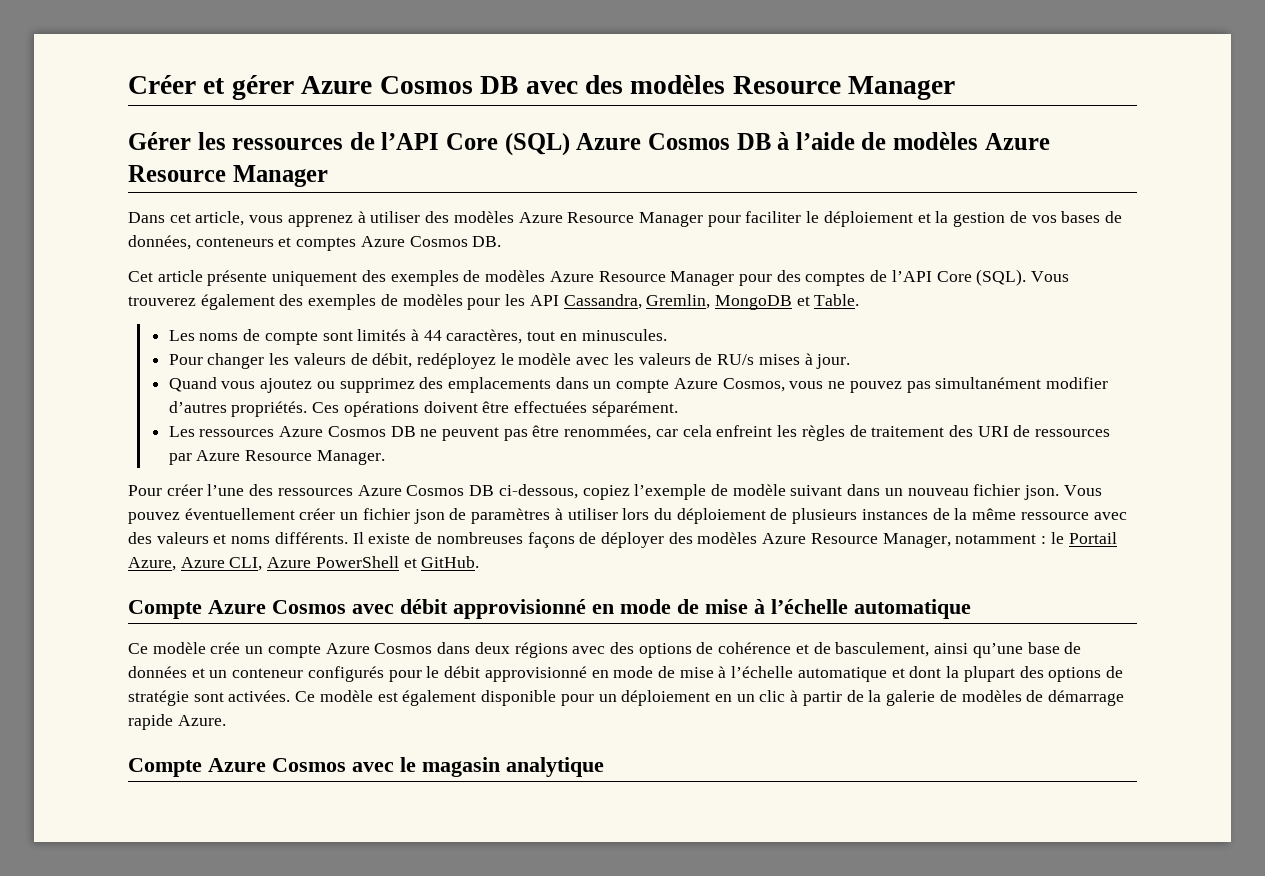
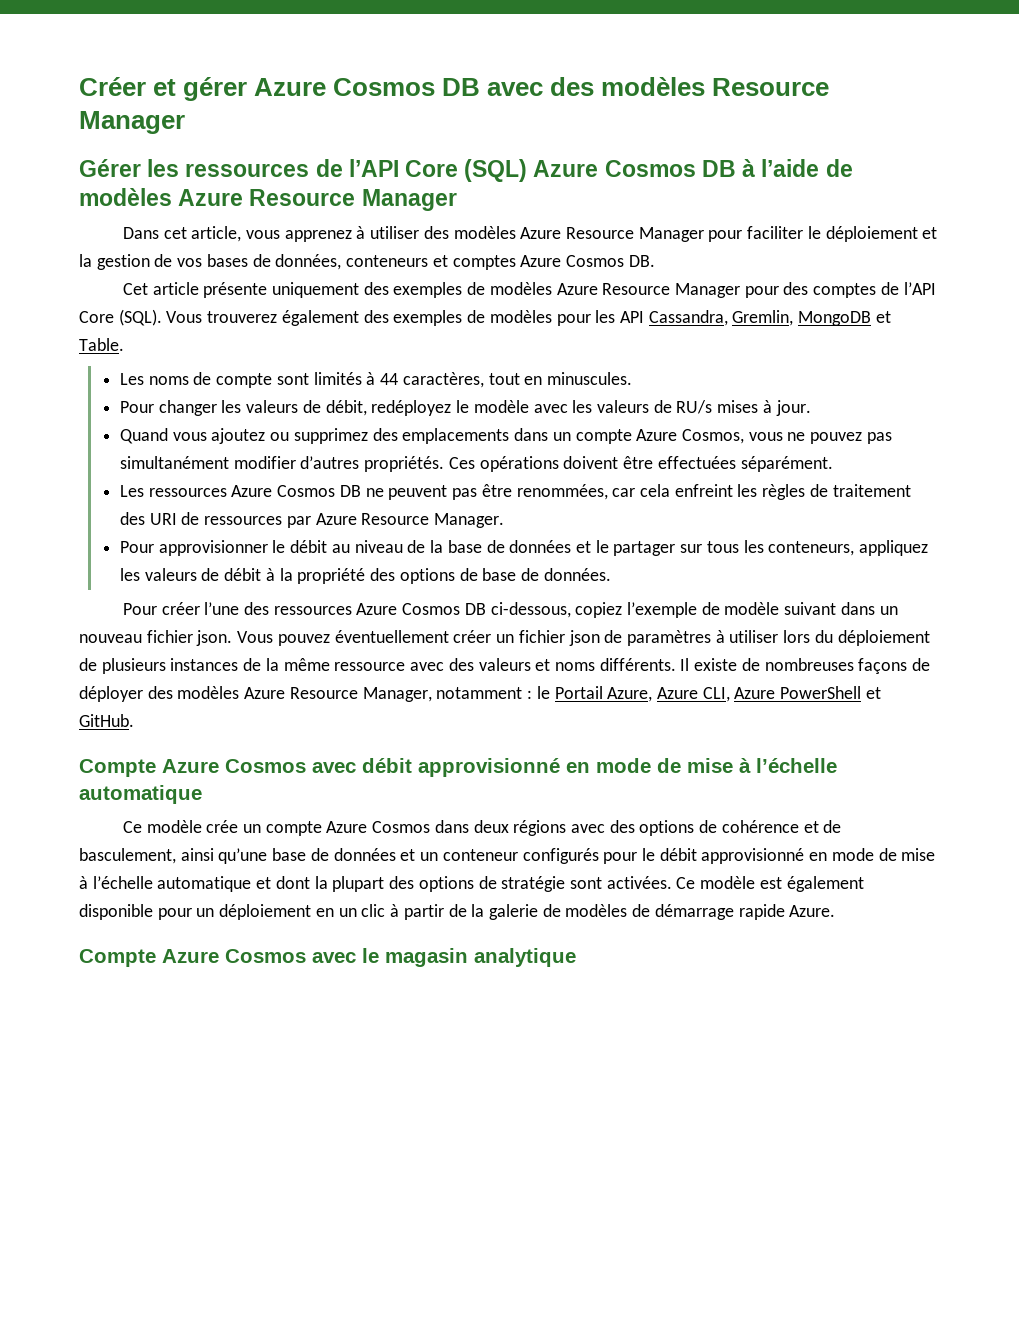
+ Pour approvisionner le débit au niveau de la base de données et le partager sur tous les conteneurs, appliquez les valeurs de débit à la propriété des options de base de données.

